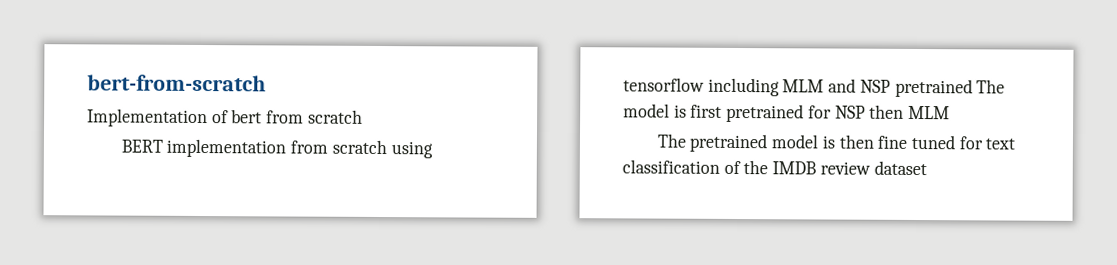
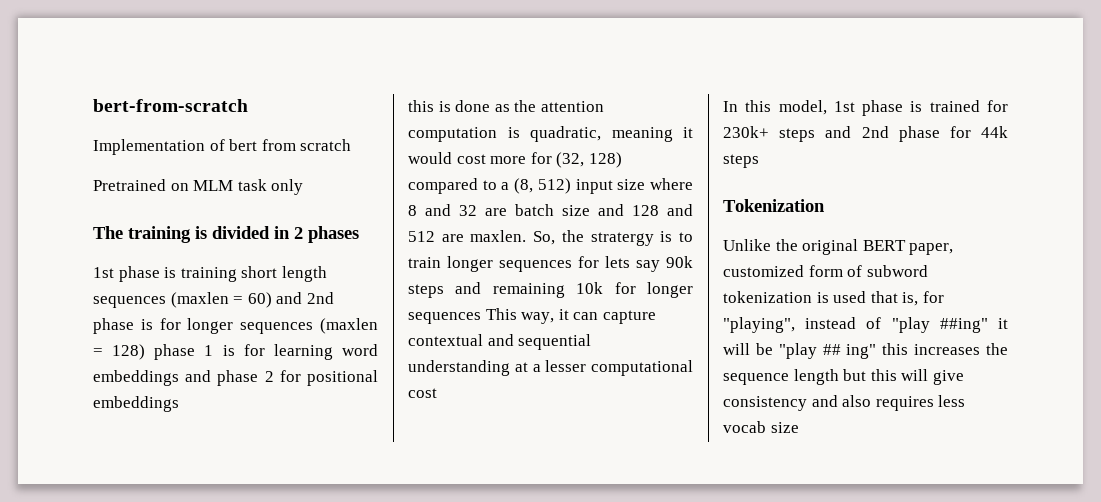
- BERT implementation from scratch using tensorflow including MLM and NSP pretrained The model is first pretrained for NSP then MLM
- The pretrained model is then fine tuned for text classification of the IMDB review dataset
+ Pretrained on MLM task only
+ The training is divided in 2 phases
+ 1st phase is training short length sequences (maxlen = 60) and 2nd phase is for longer sequences (maxlen = 128) phase 1 is for learning word embeddings and phase 2 for positional embeddings
+ this is done as the attention computation is quadratic, meaning it would cost more for (32, 128) compared to a (8, 512) input size where 8 and 32 are batch size and 128 and 512 are maxlen. So, the stratergy is to train longer sequences for lets say 90k steps and remaining 10k for longer sequences This way, it can capture contextual and sequential understanding at a lesser computational cost
+ In this model, 1st phase is trained for 230k+ steps and 2nd phase for 44k steps
+ Tokenization
+ Unlike the original BERT paper, customized form of subword tokenization is used that is, for "playing", instead of "play ##ing" it will be "play ## ing" this increases the sequence length but this will give consistency and also requires less vocab size

